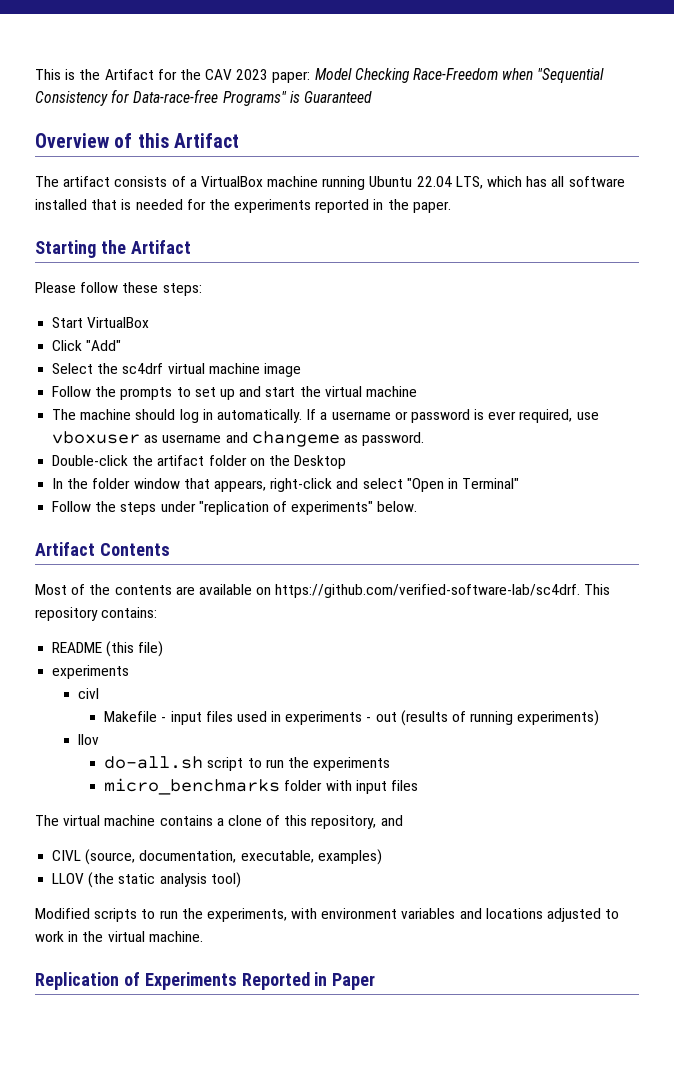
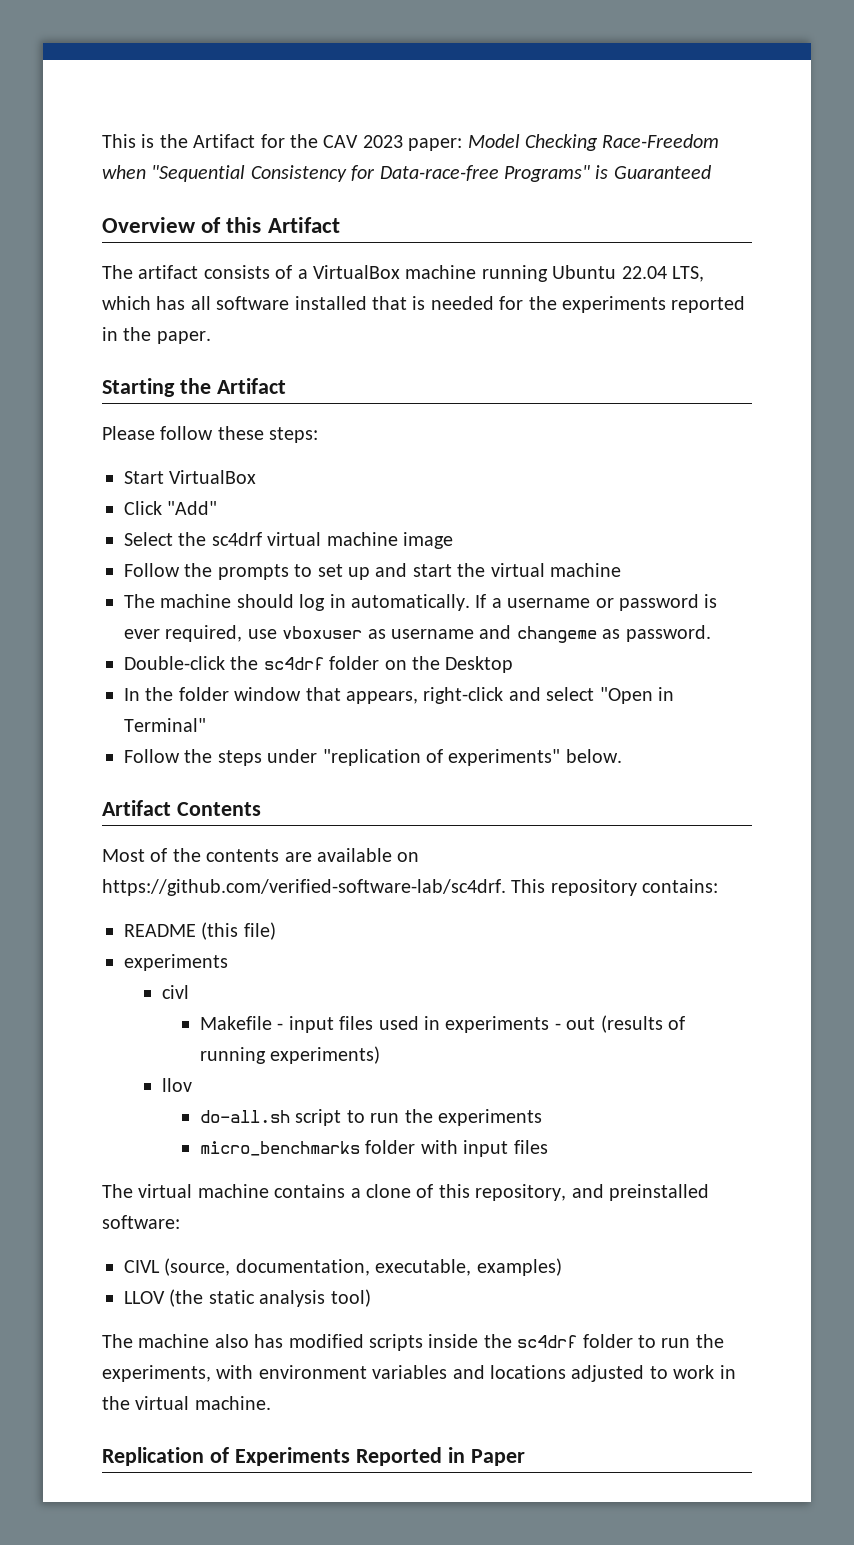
- Double-click the artifact folder on the Desktop
+ Double-click the sc4drf folder on the Desktop
- The virtual machine contains a clone of this repository, and
+ The virtual machine contains a clone of this repository, and preinstalled software:
- Modified scripts to run the experiments, with environment variables and locations adjusted to work in the virtual machine.
+ The machine also has modified scripts inside the sc4drf folder to run the experiments, with environment variables and locations adjusted to work in the virtual machine.

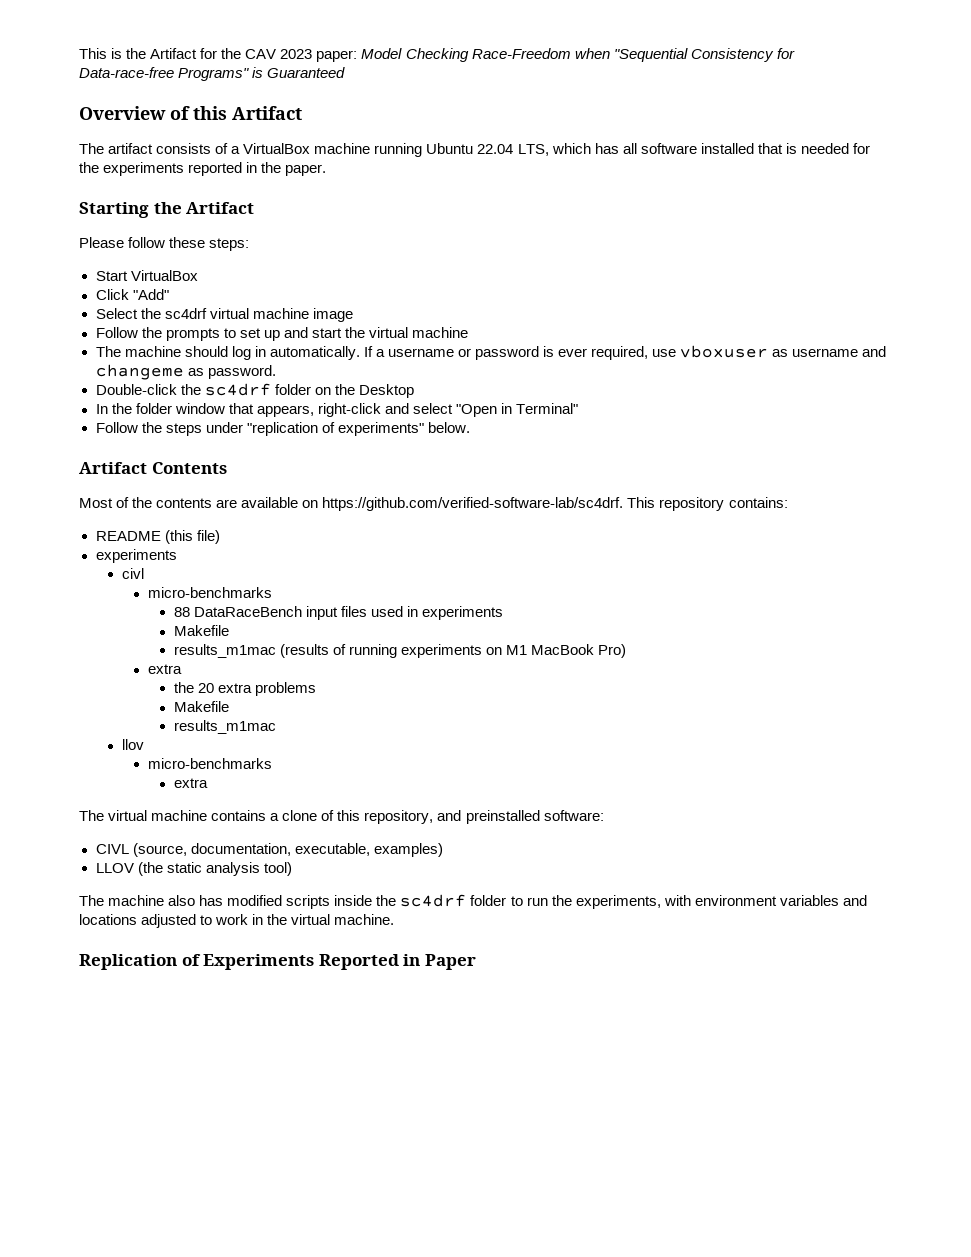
  civl
- Makefile - input files used in experiments - out (results of running experiments)
+ micro-benchmarks
+ 88 DataRaceBench input files used in experiments
+ Makefile
+ results_m1mac (results of running experiments on M1 MacBook Pro)
+ extra
+ the 20 extra problems
+ Makefile
+ results_m1mac
  llov
- do-all.sh script to run the experiments
- micro_benchmarks folder with input files
+ micro-benchmarks
+ extra

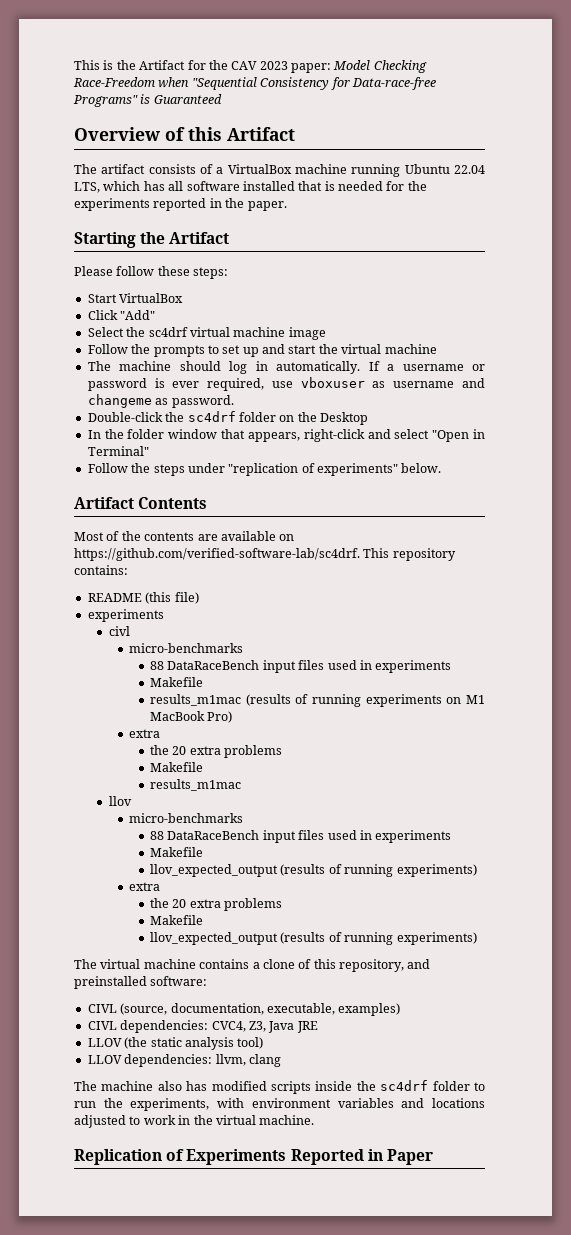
  llov
  micro-benchmarks
+ 88 DataRaceBench input files used in experiments
+ Makefile
+ llov_expected_output (results of running experiments)
  extra
+ the 20 extra problems
+ Makefile
+ llov_expected_output (results of running experiments)
+ CIVL dependencies: CVC4, Z3, Java JRE
+ LLOV dependencies: llvm, clang

